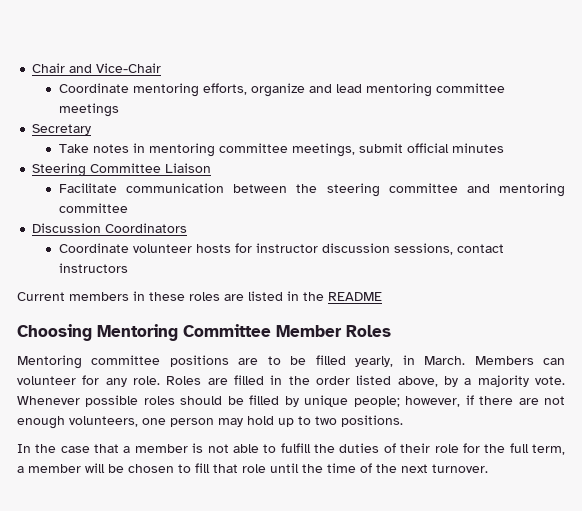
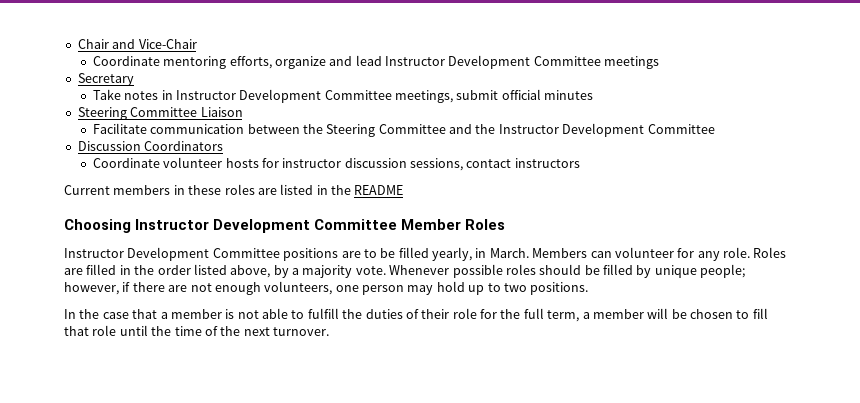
- Coordinate mentoring efforts, organize and lead mentoring committee meetings
+ Coordinate mentoring efforts, organize and lead Instructor Development Committee meetings
- Take notes in mentoring committee meetings, submit official minutes
+ Take notes in Instructor Development Committee meetings, submit official minutes
- Facilitate communication between the steering committee and mentoring committee
+ Facilitate communication between the Steering Committee and the Instructor Development Committee
- Choosing Mentoring Committee Member Roles
+ Choosing Instructor Development Committee Member Roles
- Mentoring committee positions are to be filled yearly, in March.
+ Instructor Development Committee positions are to be filled yearly, in March.

